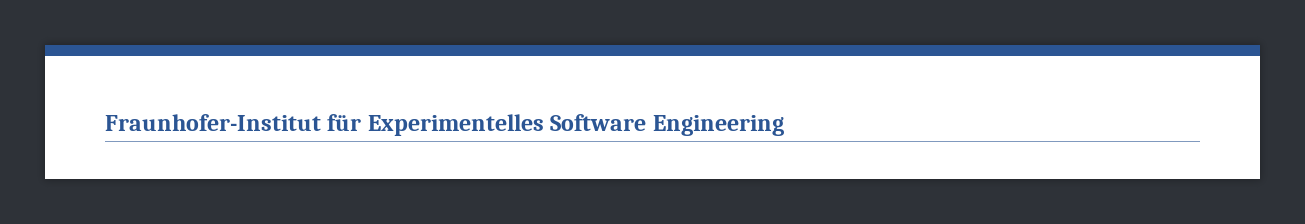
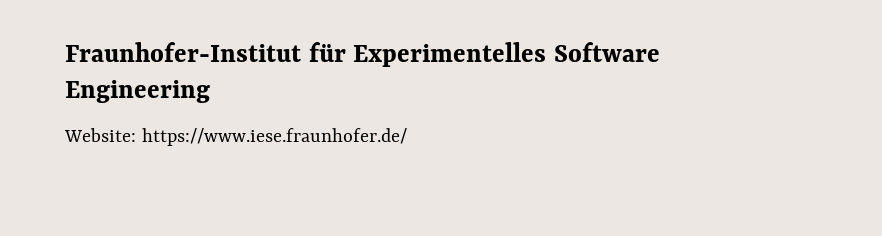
+ Website: https://www.iese.fraunhofer.de/

